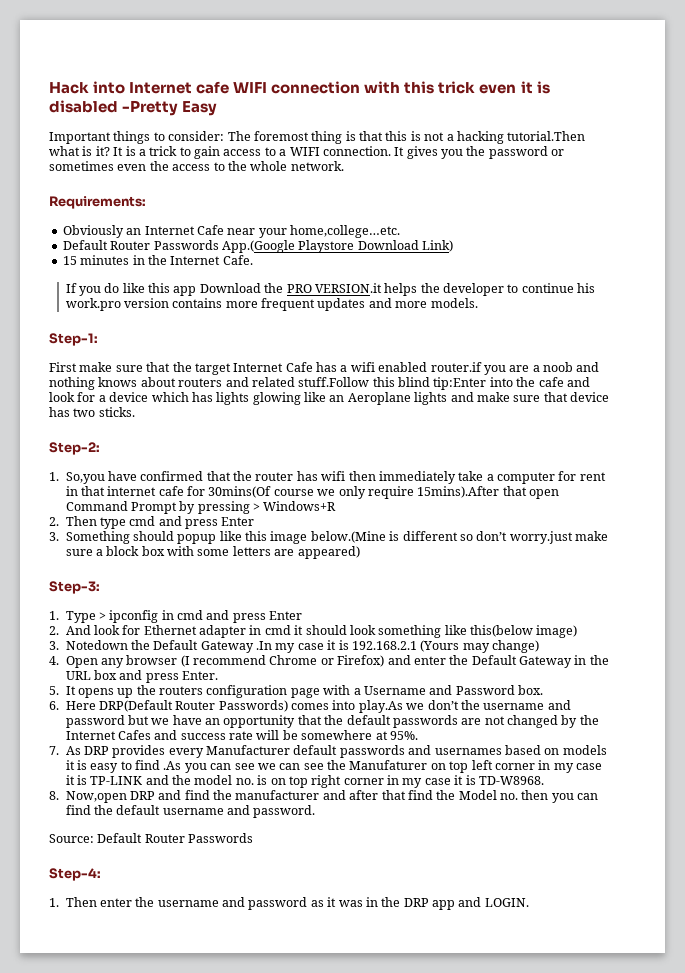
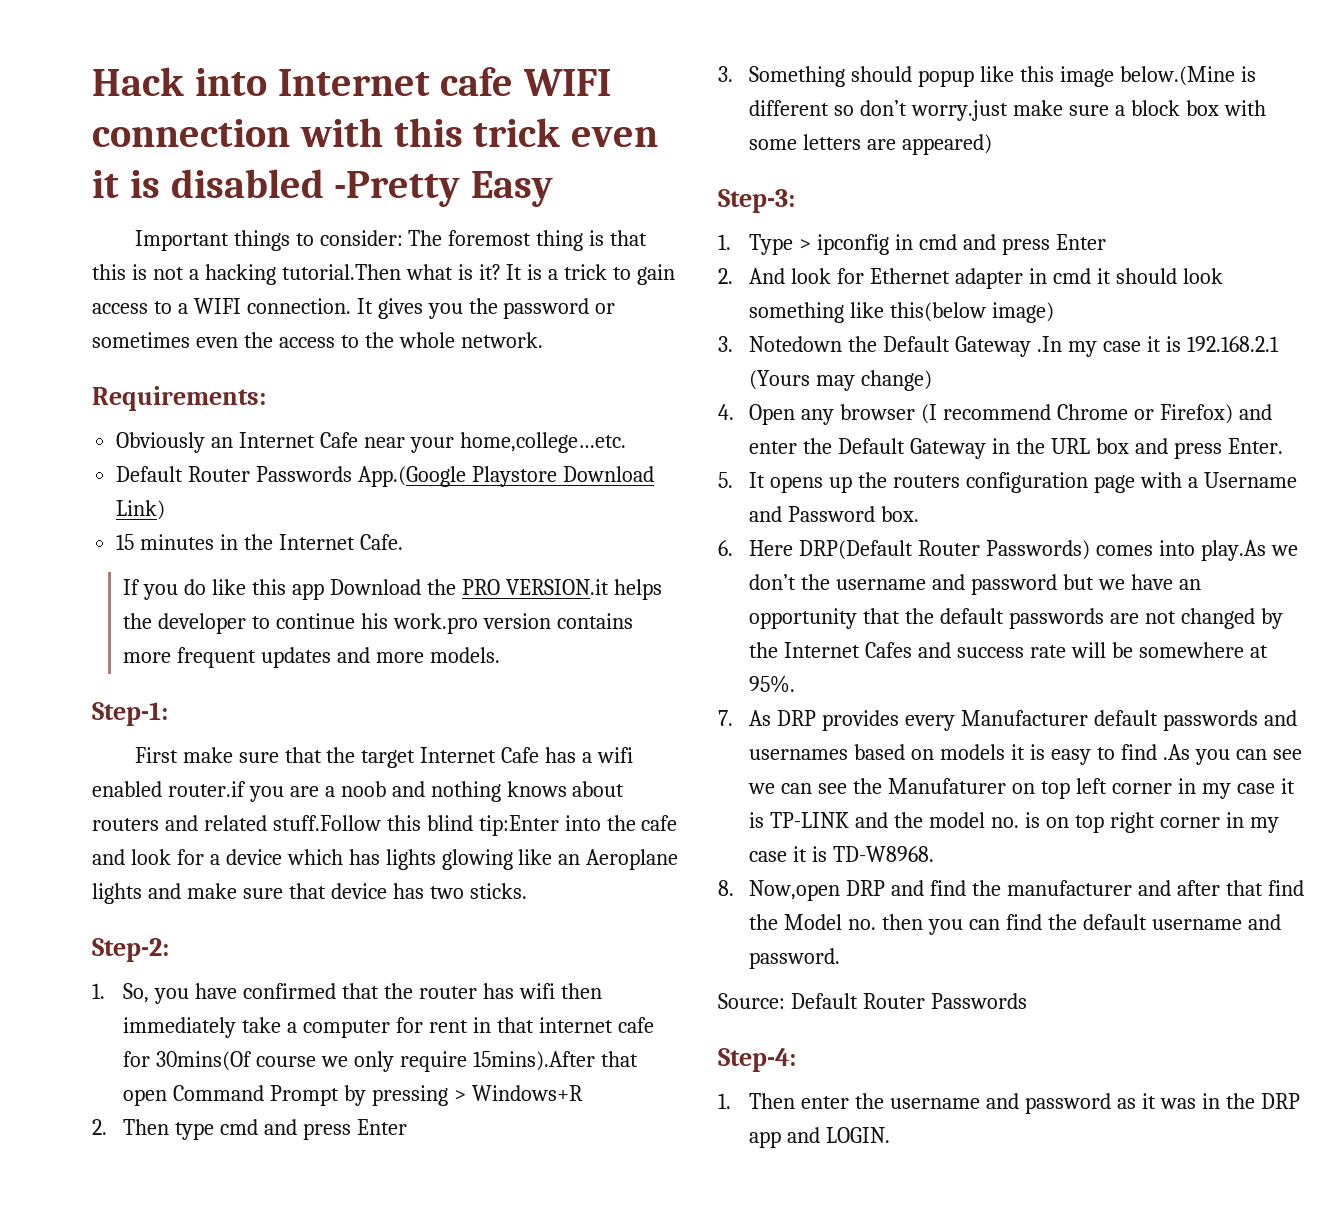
- 1. So,you have confirmed that the router has wifi then immediately take a computer for rent in that internet cafe for 30mins(Of course we only require 15mins).After that open Command Prompt by pressing > Windows+R
+ 1. So, you have confirmed that the router has wifi then immediately take a computer for rent in that internet cafe for 30mins(Of course we only require 15mins).After that open Command Prompt by pressing > Windows+R

